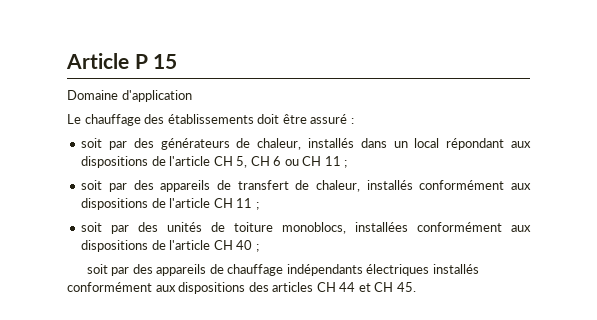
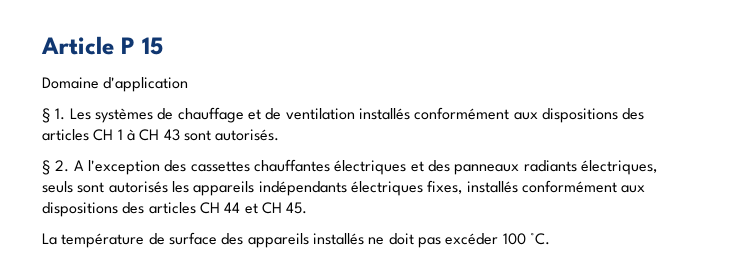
- Le chauffage des établissements doit être assuré :
- soit par des générateurs de chaleur, installés dans un local répondant aux dispositions de l'article CH 5, CH 6 ou CH 11 ;
- soit par des appareils de transfert de chaleur, installés conformément aux dispositions de l'article CH 11 ;
- soit par des unités de toiture monoblocs, installées conformément aux dispositions de l'article CH 40 ;
- soit par des appareils de chauffage indépendants électriques installés conformément aux dispositions des articles CH 44 et CH 45.
+ § 1. Les systèmes de chauffage et de ventilation installés conformément aux dispositions des articles CH 1 à CH 43 sont autorisés.
+ § 2. A l'exception des cassettes chauffantes électriques et des panneaux radiants électriques, seuls sont autorisés les appareils indépendants électriques fixes, installés conformément aux dispositions des articles CH 44 et CH 45.
+ La température de surface des appareils installés ne doit pas excéder 100 °C.

